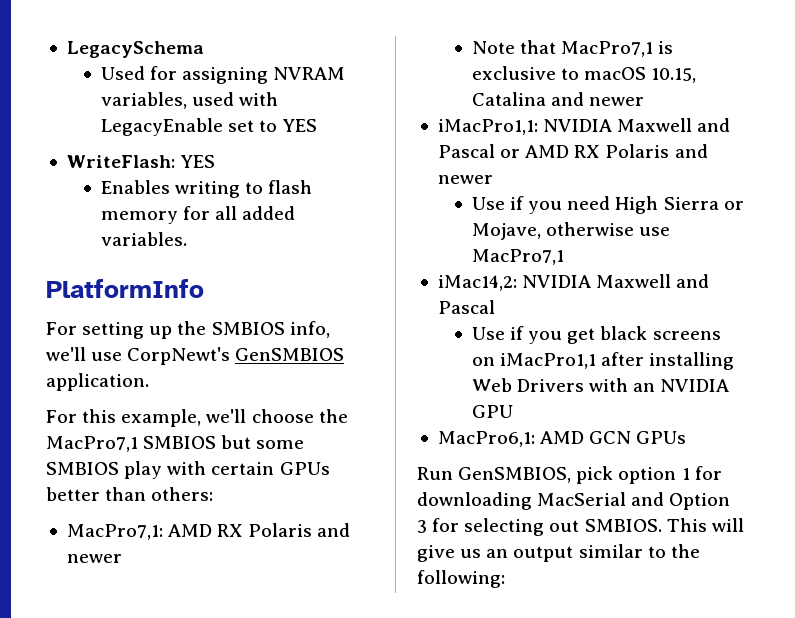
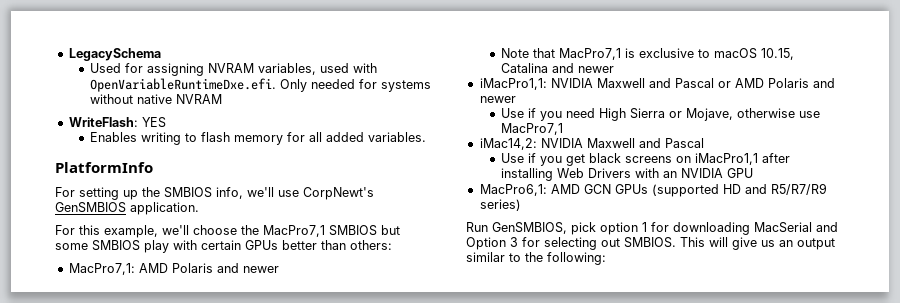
- Used for assigning NVRAM variables, used with LegacyEnable set to YES
+ Used for assigning NVRAM variables, used with OpenVariableRuntimeDxe.efi. Only needed for systems without native NVRAM
- MacPro7,1: AMD RX Polaris and newer
+ MacPro7,1: AMD Polaris and newer
- iMacPro1,1: NVIDIA Maxwell and Pascal or AMD RX Polaris and newer
+ iMacPro1,1: NVIDIA Maxwell and Pascal or AMD Polaris and newer
- MacPro6,1: AMD GCN GPUs
+ MacPro6,1: AMD GCN GPUs (supported HD and R5/R7/R9 series)

